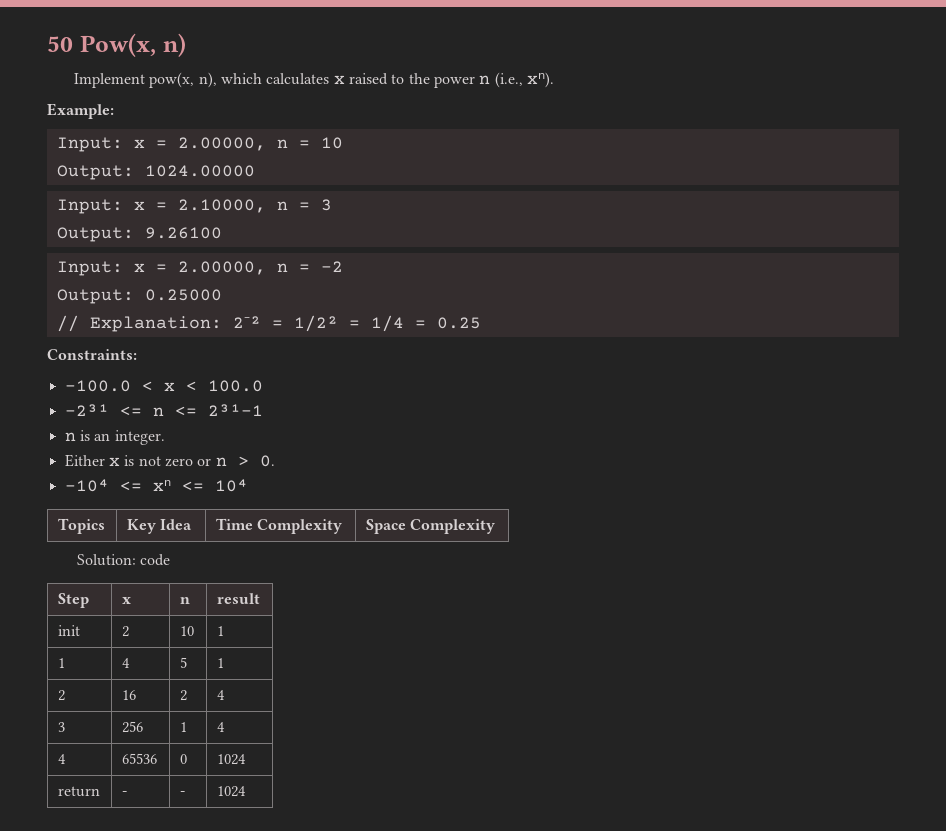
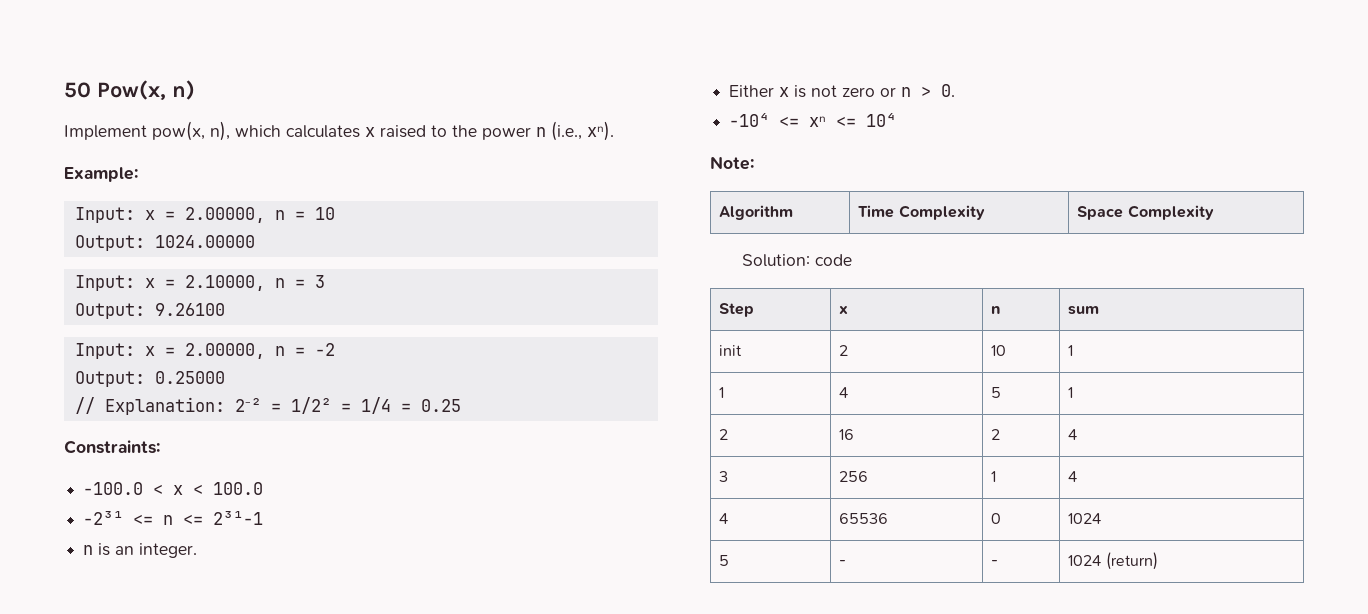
- Topics | Key Idea | Time Complexity | Space Complexity
+ Note:
+ Algorithm | Time Complexity | Space Complexity
- Step | x | n | result
+ Step | x | n | sum
- return | - | - | 1024
+ 5 | - | - | 1024 (return)

